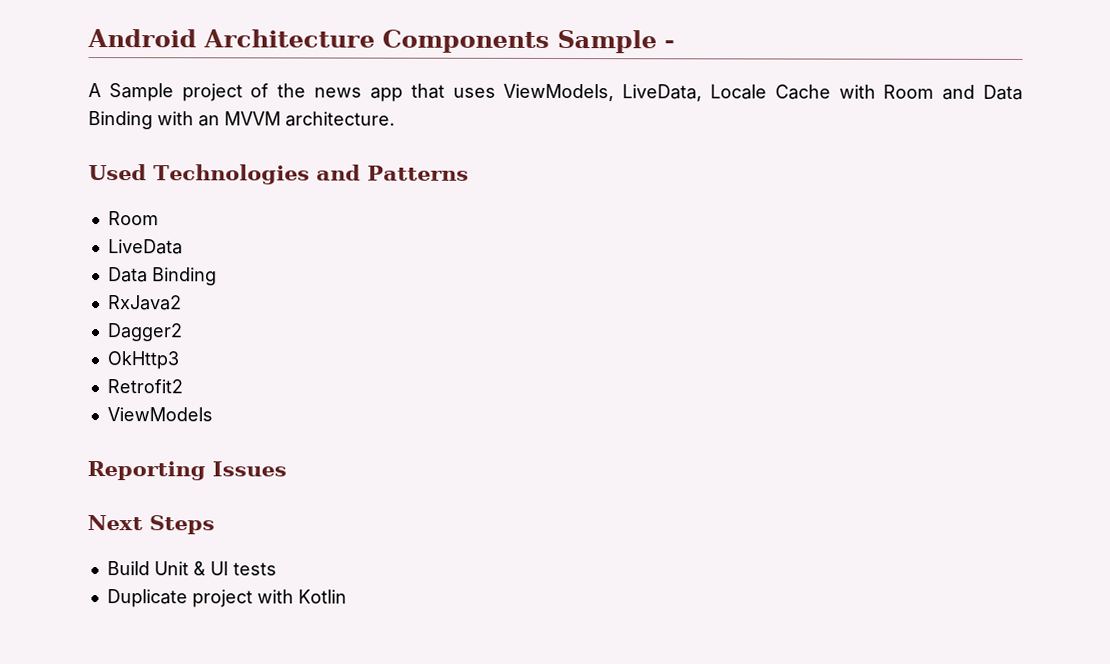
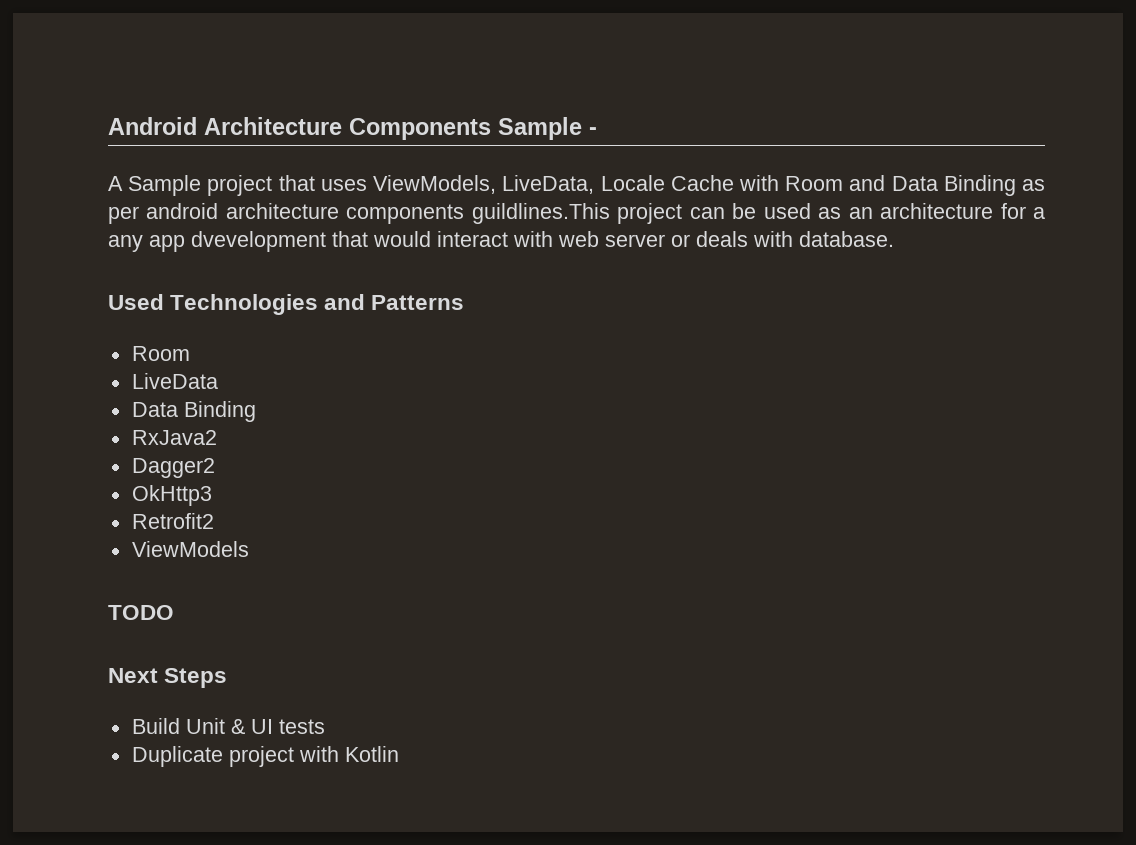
- A Sample project of the news app that uses ViewModels, LiveData, Locale Cache with Room and Data Binding with an MVVM architecture.
+ A Sample project that uses ViewModels, LiveData, Locale Cache with Room and Data Binding as per android architecture components guildlines.This project can be used as an architecture for a any app dvevelopment that would interact with web server or deals with database.
- Reporting Issues
+ TODO

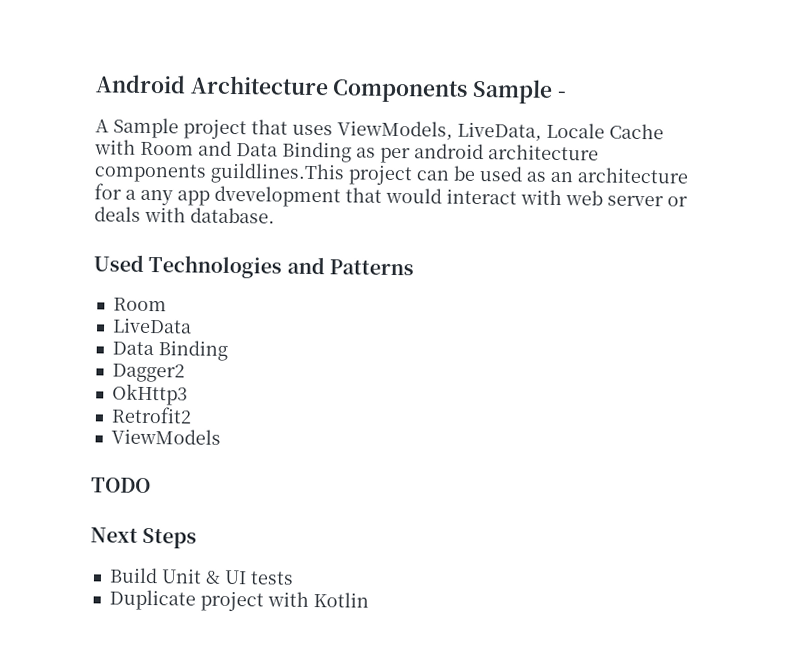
- RxJava2

